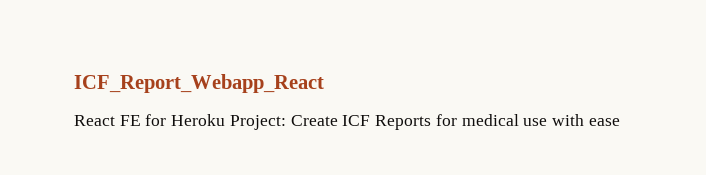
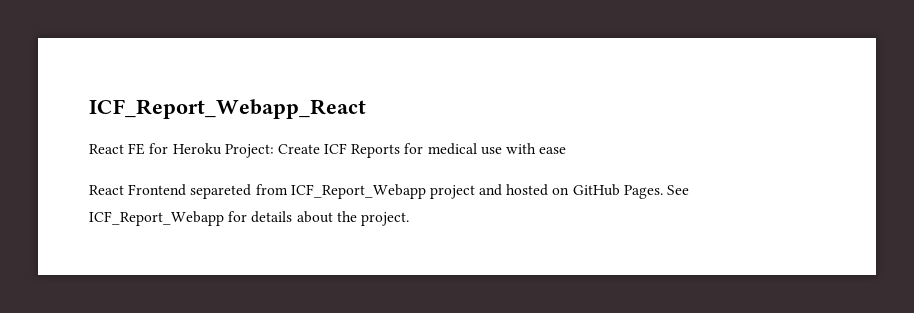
+ React Frontend separeted from ICF_Report_Webapp project and hosted on GitHub Pages. See ICF_Report_Webapp for details about the project.

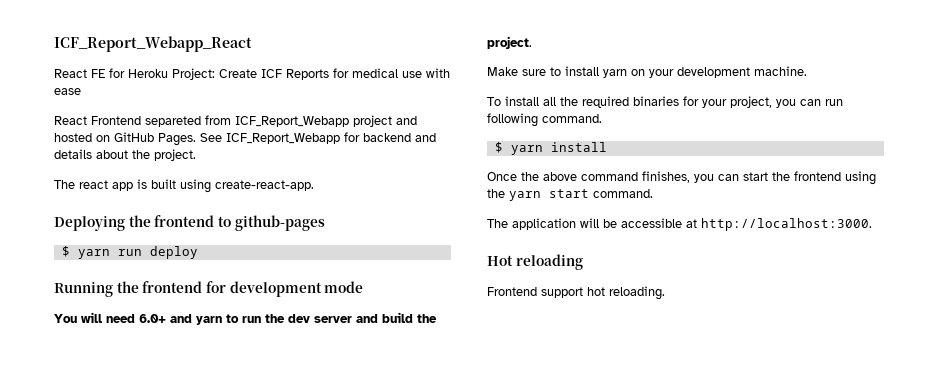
- See ICF_Report_Webapp for details about the project.
+ See ICF_Report_Webapp for backend and details about the project.
+ The react app is built using create-react-app.
+ Deploying the frontend to github-pages
+ $ yarn run deploy
+ Running the frontend for development mode
+ You will need 6.0+ and yarn to run the dev server and build the project.
+ Make sure to install yarn on your development machine.
+ To install all the required binaries for your project, you can run following command.
+ $ yarn install
+ Once the above command finishes, you can start the frontend using the yarn start command.
+ The application will be accessible at http://localhost:3000.
+ Hot reloading
+ Frontend support hot reloading.

